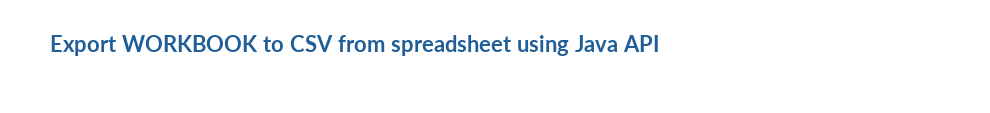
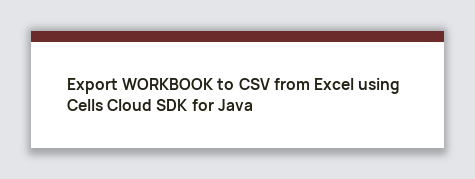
- Export WORKBOOK to CSV from spreadsheet using Java API
+ Export WORKBOOK to CSV from Excel using Cells Cloud SDK for Java

